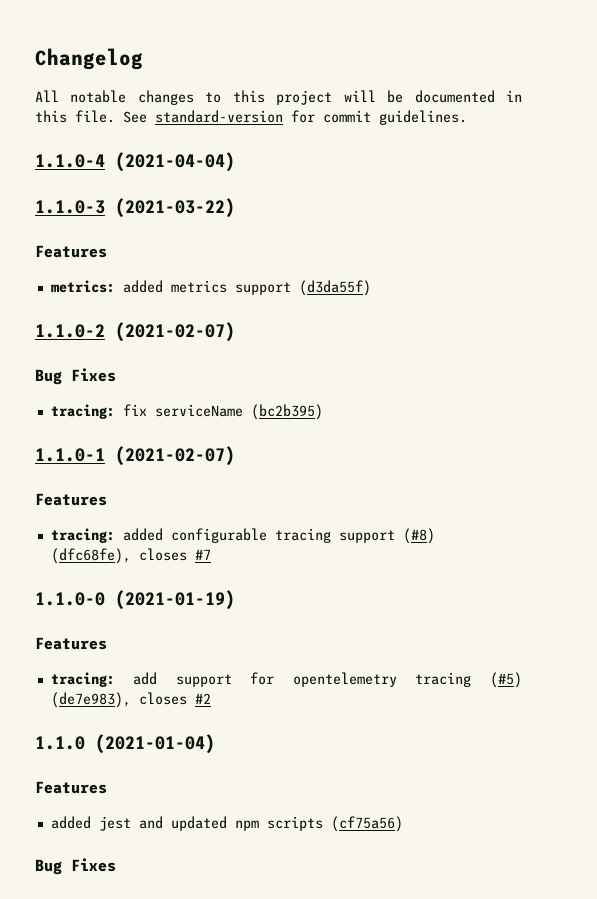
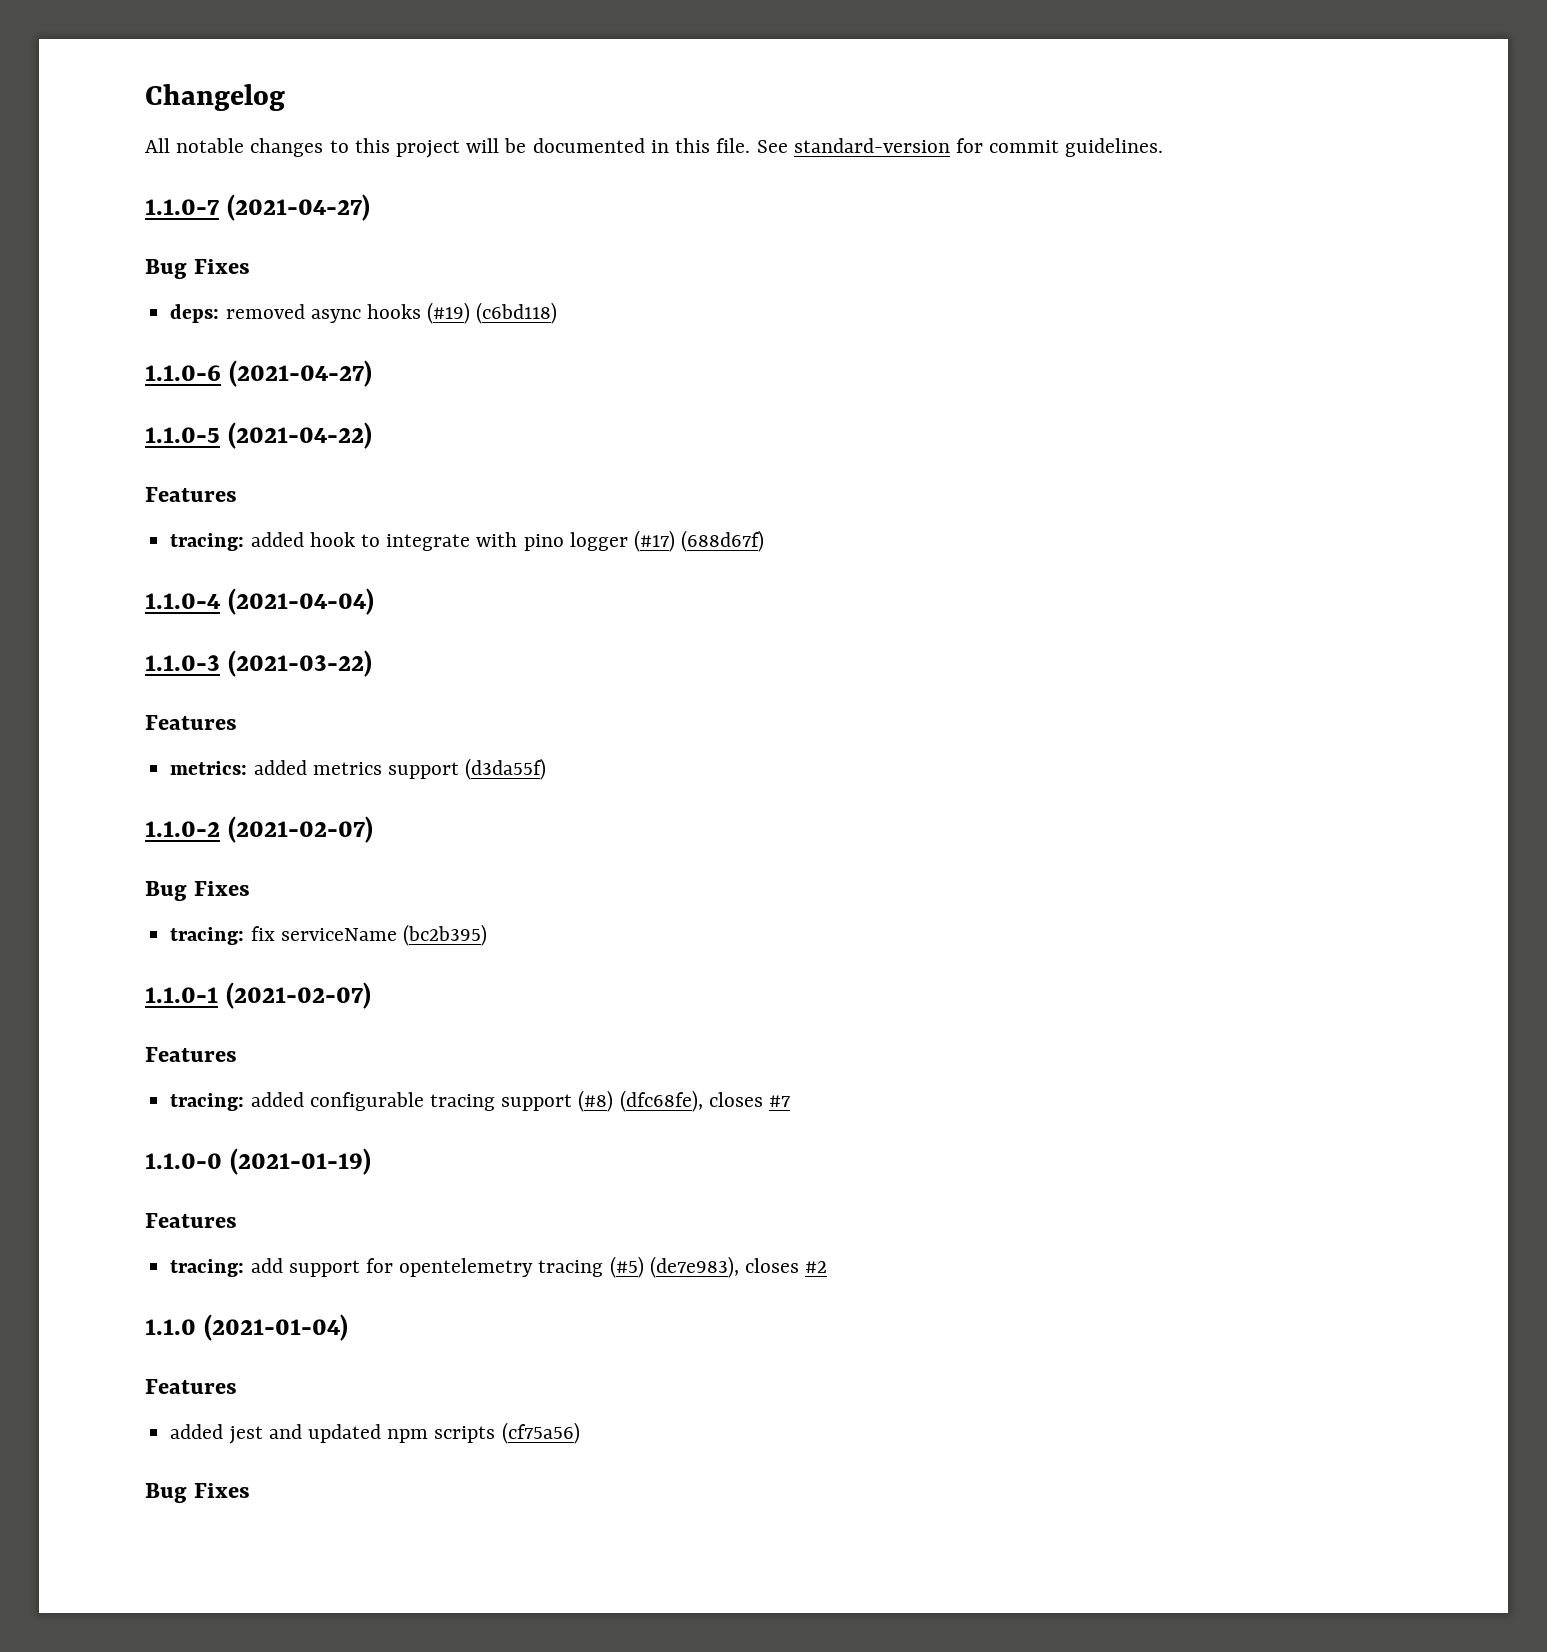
+ 1.1.0-7 (2021-04-27)
+ Bug Fixes
+ deps: removed async hooks (#19) (c6bd118)
+ 1.1.0-6 (2021-04-27)
+ 1.1.0-5 (2021-04-22)
+ Features
+ tracing: added hook to integrate with pino logger (#17) (688d67f)

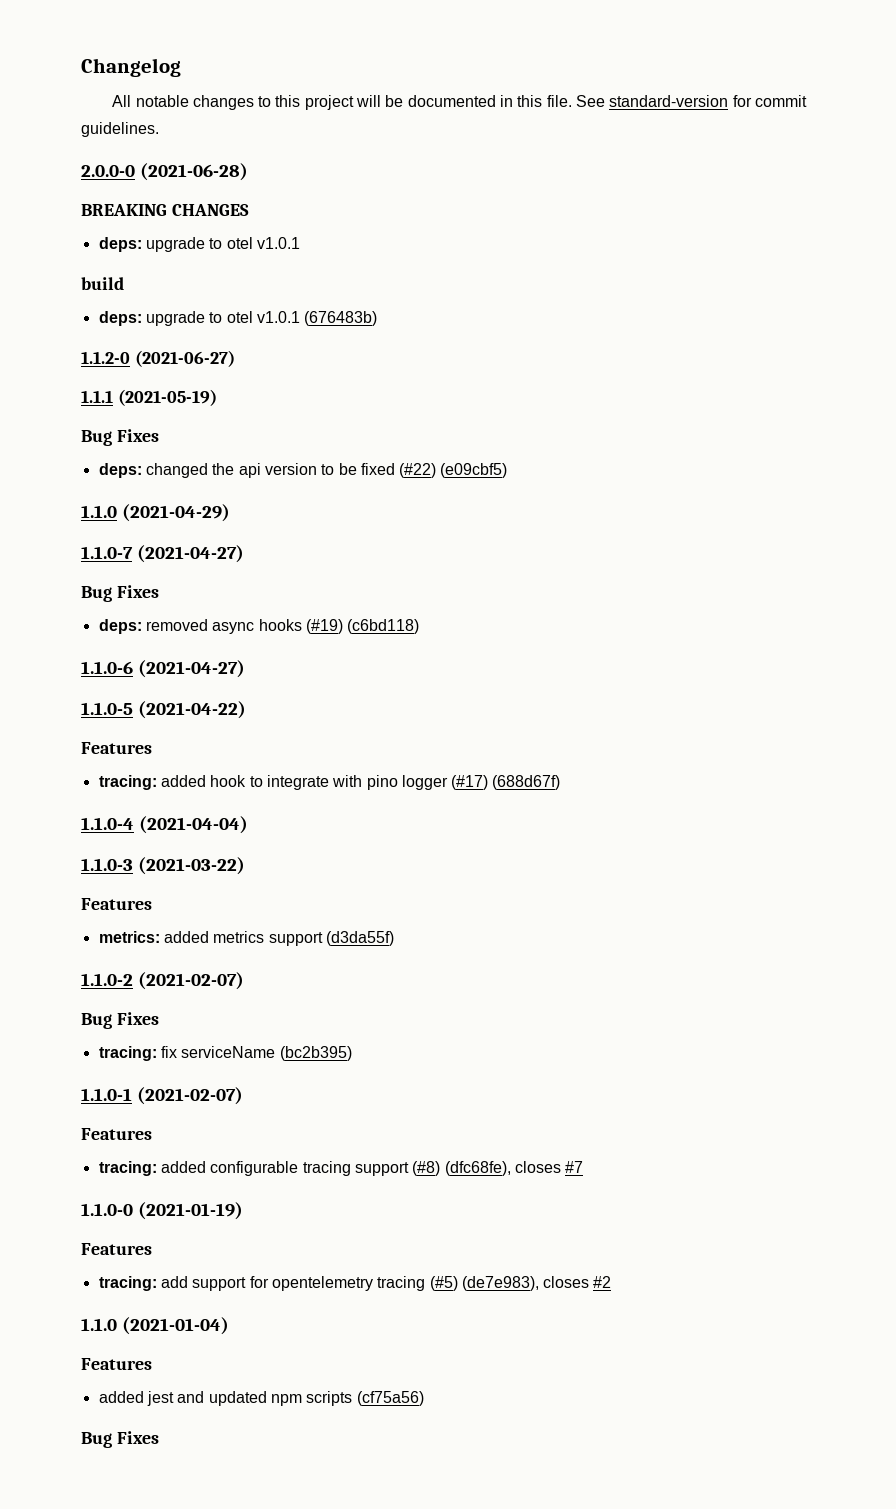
+ 2.0.0-0 (2021-06-28)
+ BREAKING CHANGES
+ deps: upgrade to otel v1.0.1
+ build
+ deps: upgrade to otel v1.0.1 (676483b)
+ 1.1.2-0 (2021-06-27)
+ 1.1.1 (2021-05-19)
+ Bug Fixes
+ deps: changed the api version to be fixed (#22) (e09cbf5)
+ 1.1.0 (2021-04-29)

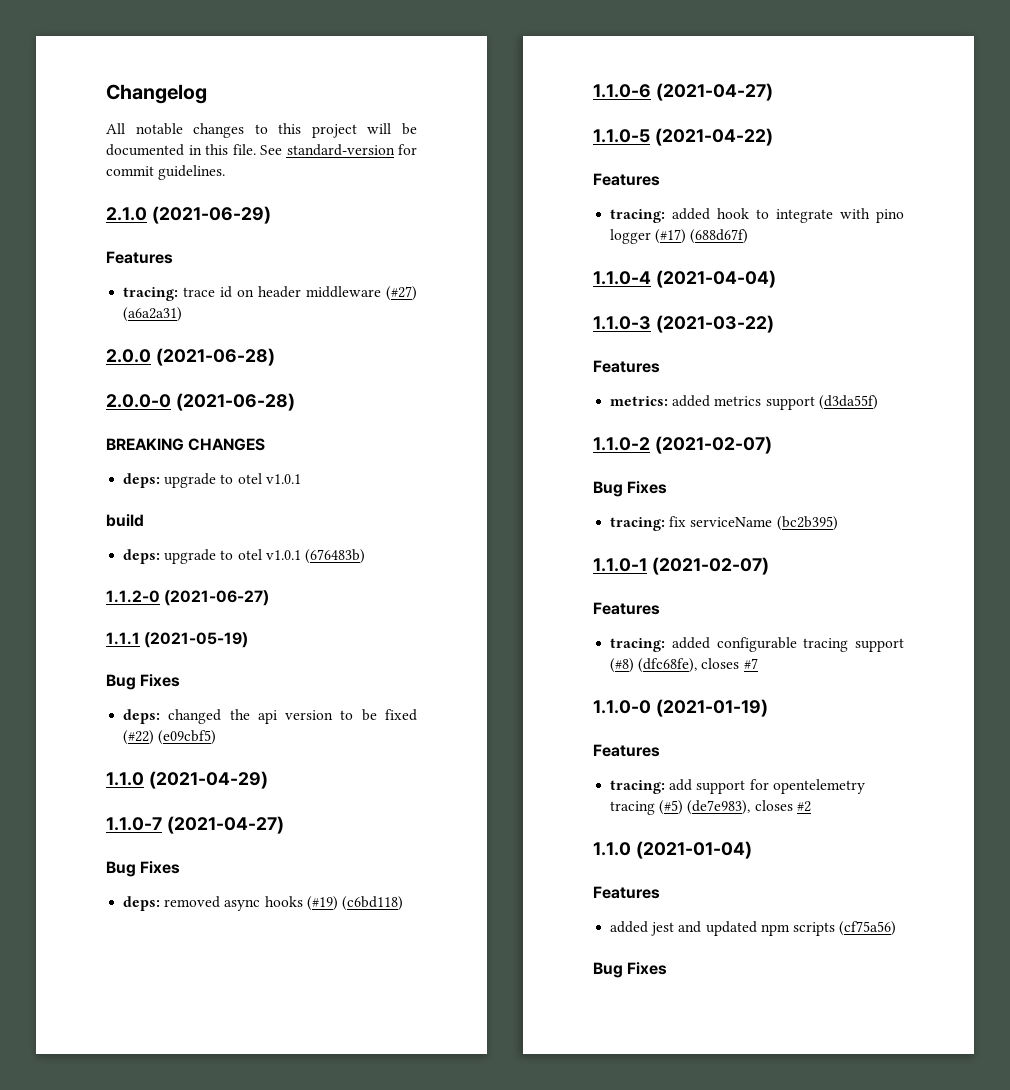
+ 2.1.0 (2021-06-29)
+ Features
+ tracing: trace id on header middleware (#27) (a6a2a31)
+ 2.0.0 (2021-06-28)

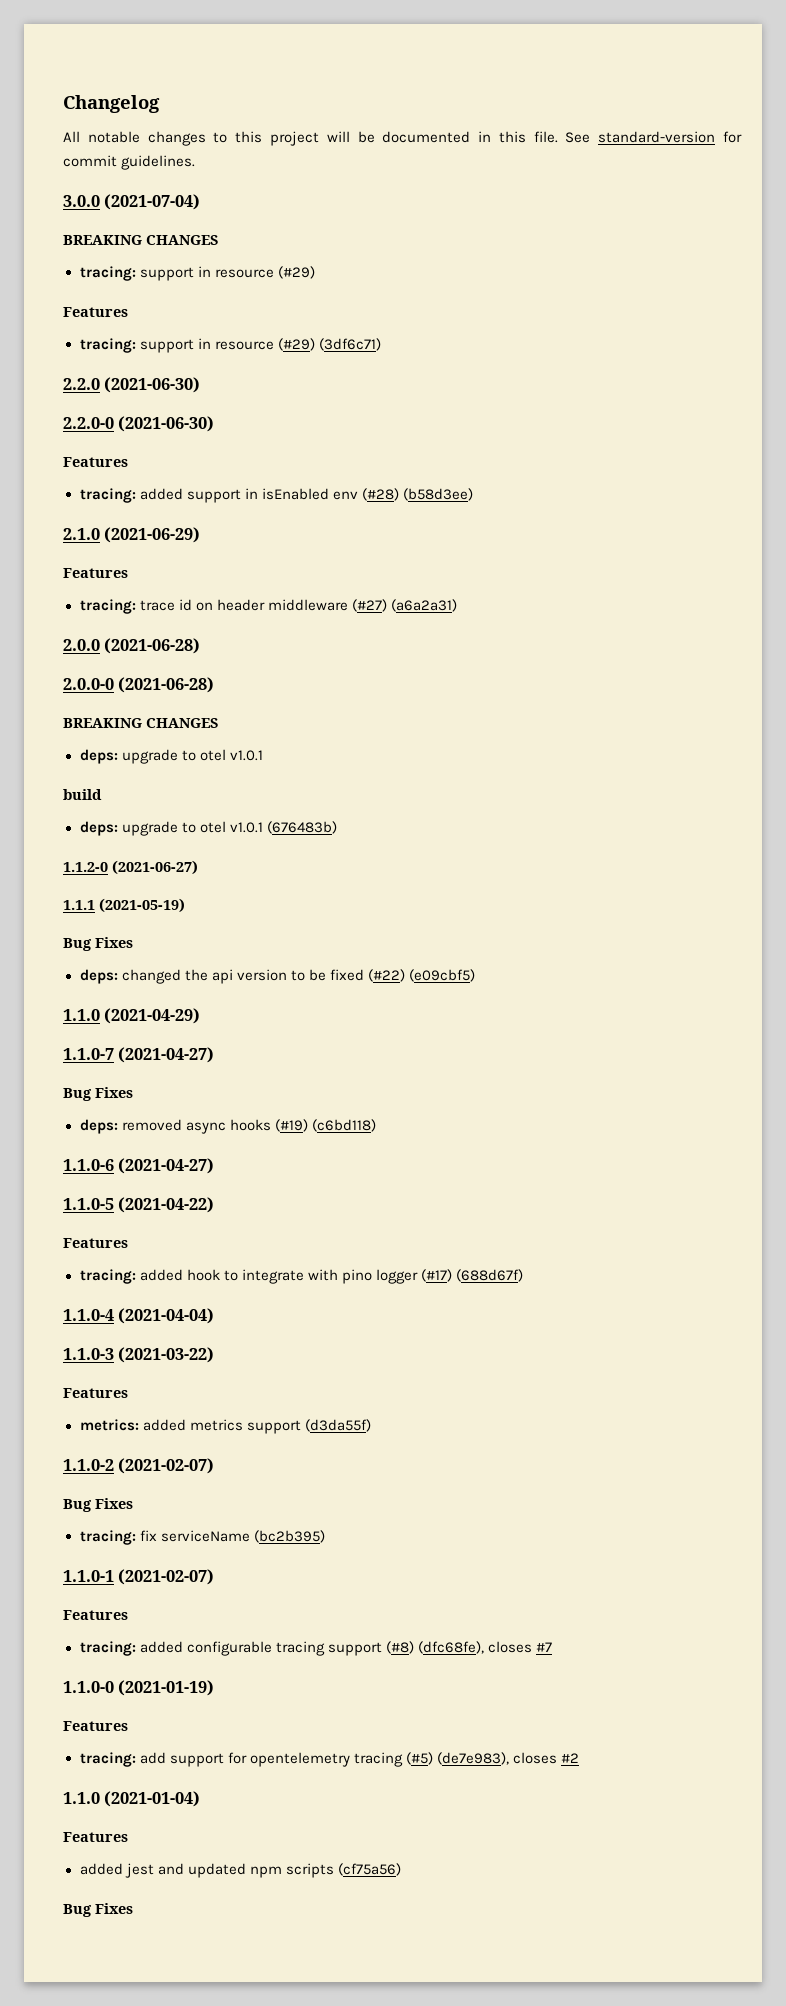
+ 3.0.0 (2021-07-04)
+ BREAKING CHANGES
+ tracing: support in resource (#29)
+ Features
+ tracing: support in resource (#29) (3df6c71)
+ 2.2.0 (2021-06-30)
+ 2.2.0-0 (2021-06-30)
+ Features
+ tracing: added support in isEnabled env (#28) (b58d3ee)

